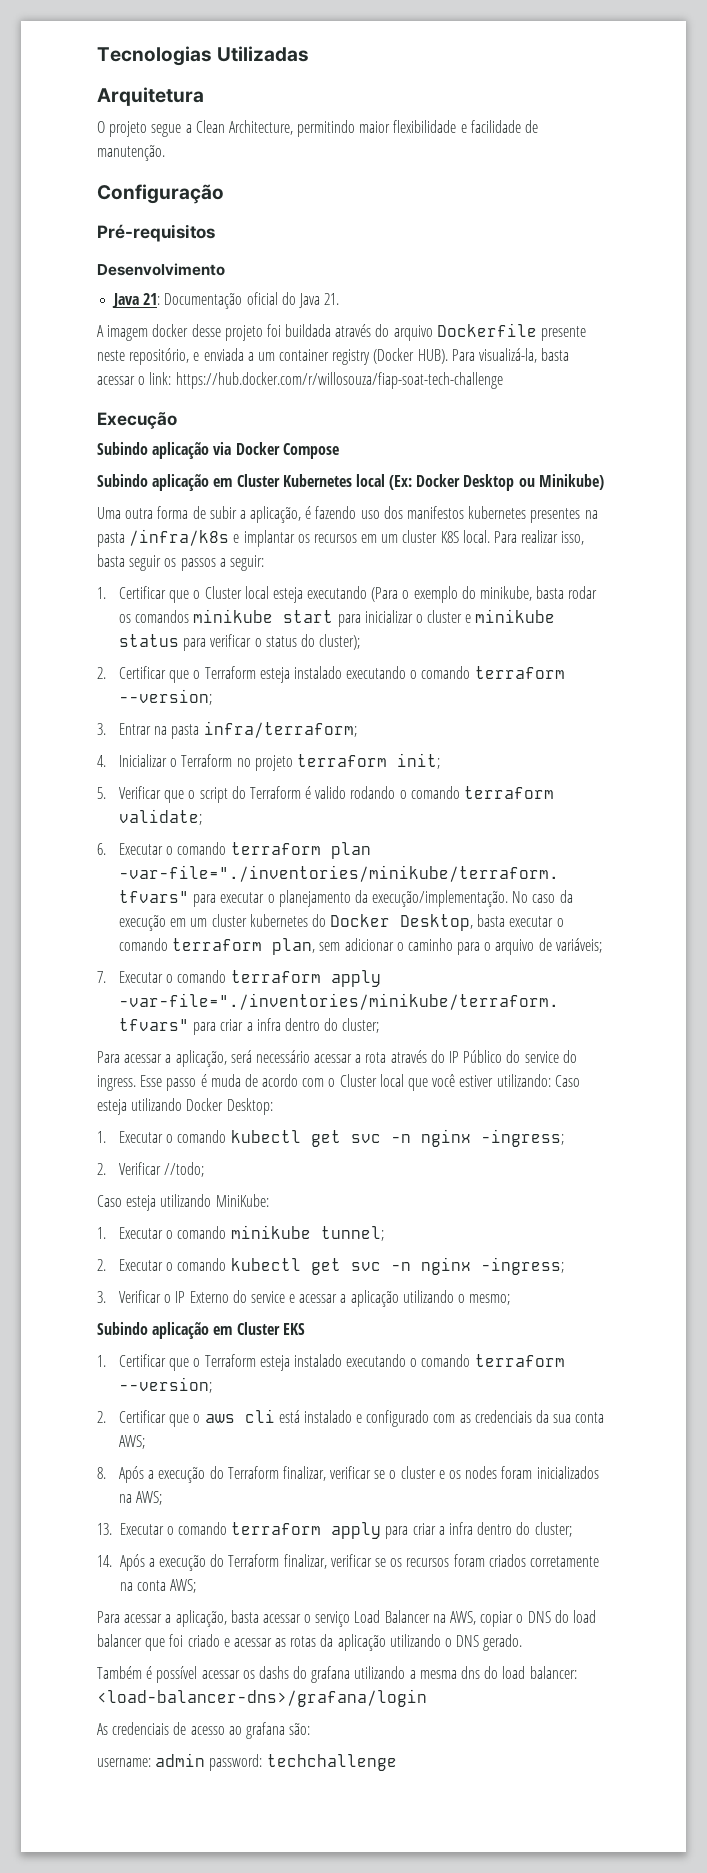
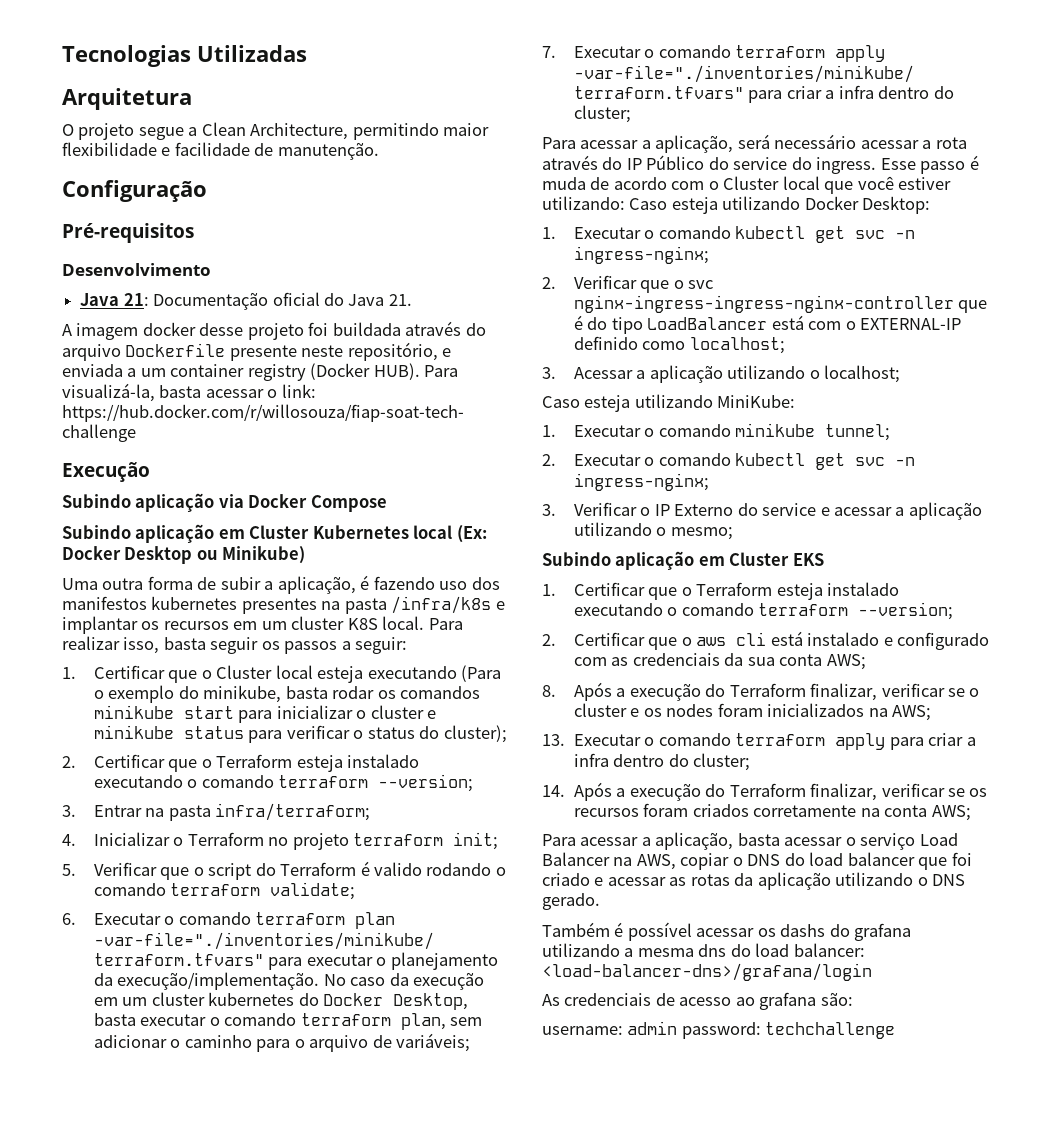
- 1. Executar o comando kubectl get svc -n nginx -ingress;
+ 1. Executar o comando kubectl get svc -n ingress-nginx;
- 2. Verificar //todo;
+ 2. Verificar que o svc nginx-ingress-ingress-nginx-controller que é do tipo LoadBalancer está com o EXTERNAL-IP definido como localhost;
+ 3. Acessar a aplicação utilizando o localhost;
- 2. Executar o comando kubectl get svc -n nginx -ingress;
+ 2. Executar o comando kubectl get svc -n ingress-nginx;

